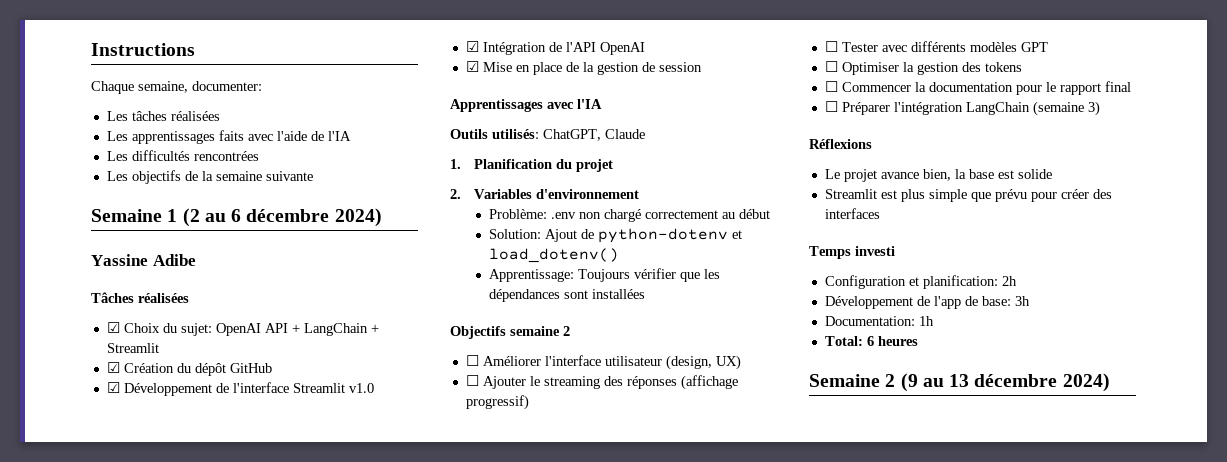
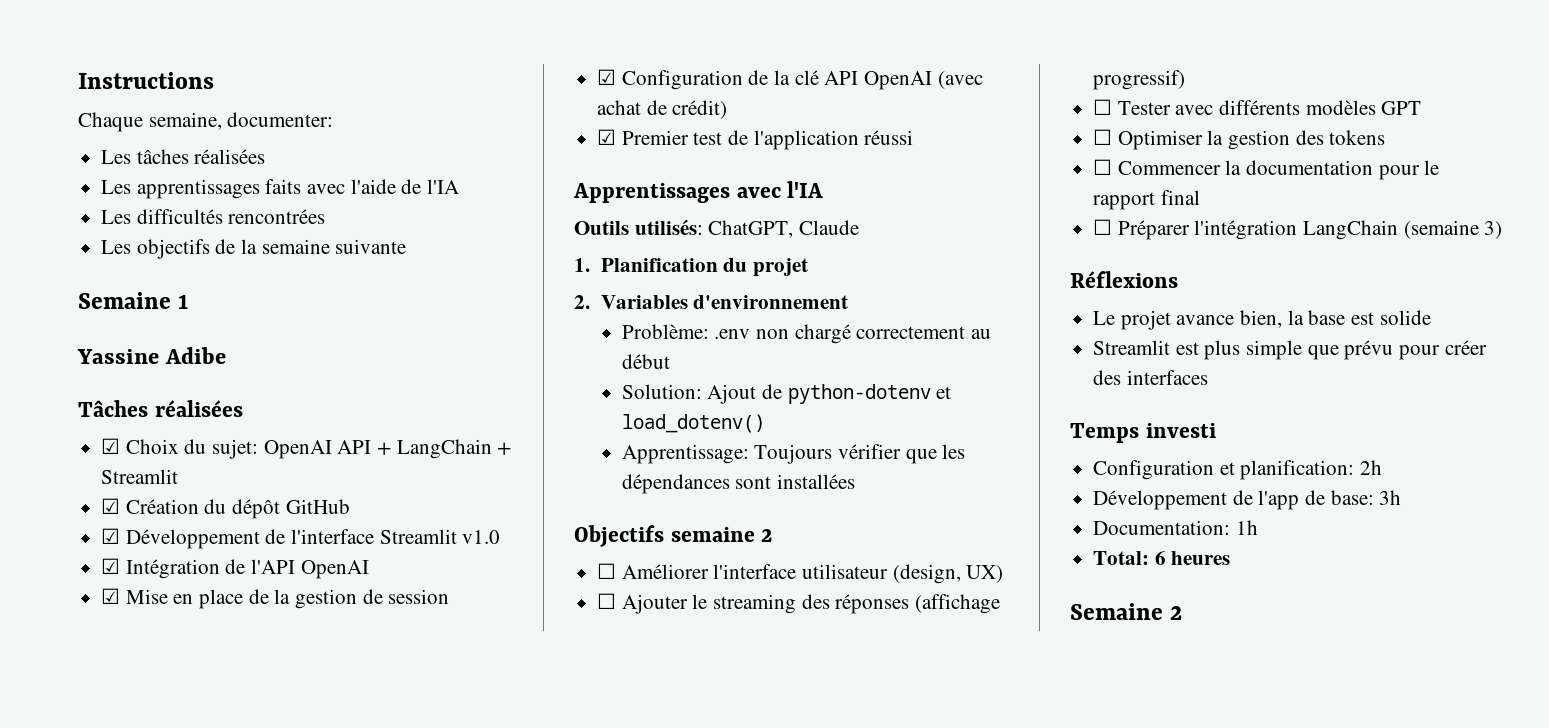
- Semaine 1 (2 au 6 décembre 2024)
+ Semaine 1
+ ☑ Configuration de la clé API OpenAI (avec achat de crédit)
+ ☑ Premier test de l'application réussi
- Semaine 2 (9 au 13 décembre 2024)
+ Semaine 2

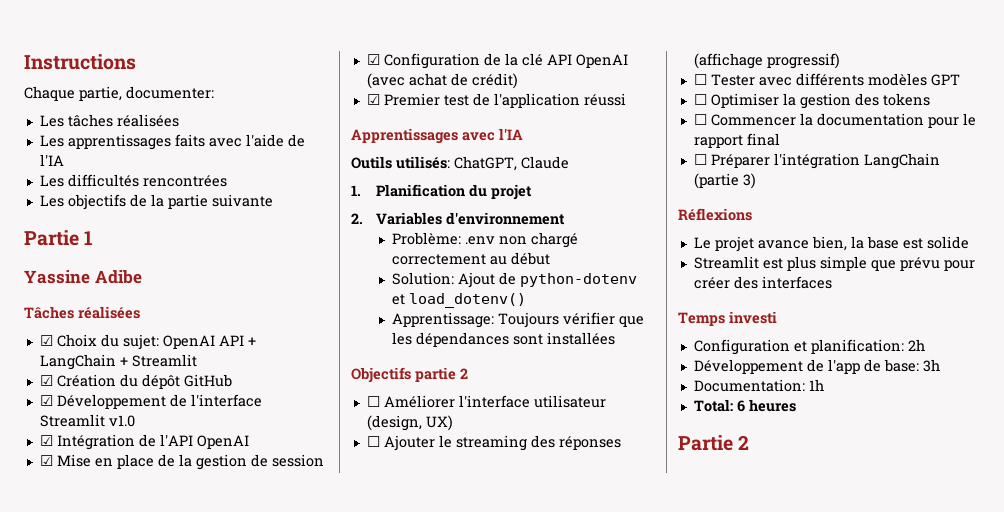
- Chaque semaine, documenter:
+ Chaque partie, documenter:
- Les objectifs de la semaine suivante
+ Les objectifs de la partie suivante
- Semaine 1
+ Partie 1
- Objectifs semaine 2
+ Objectifs partie 2
- ☐ Préparer l'intégration LangChain (semaine 3)
+ ☐ Préparer l'intégration LangChain (partie 3)
- Semaine 2
+ Partie 2

